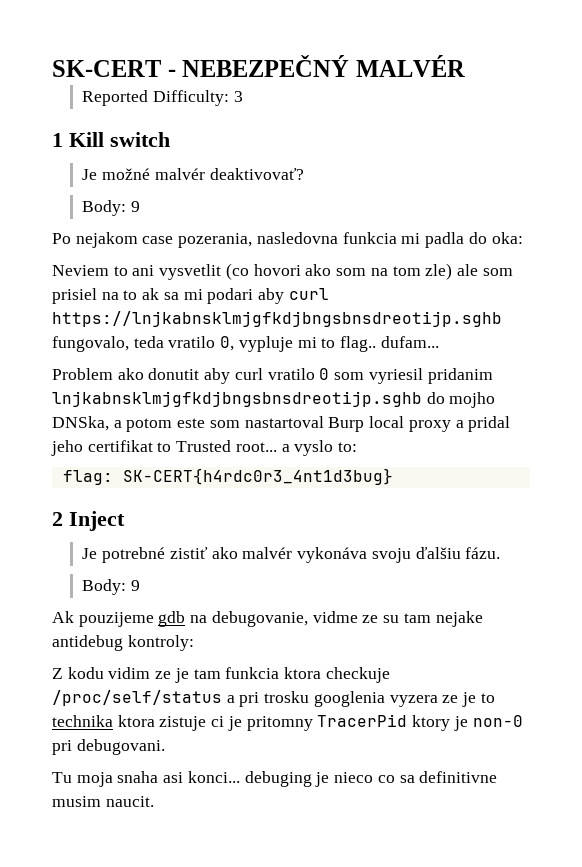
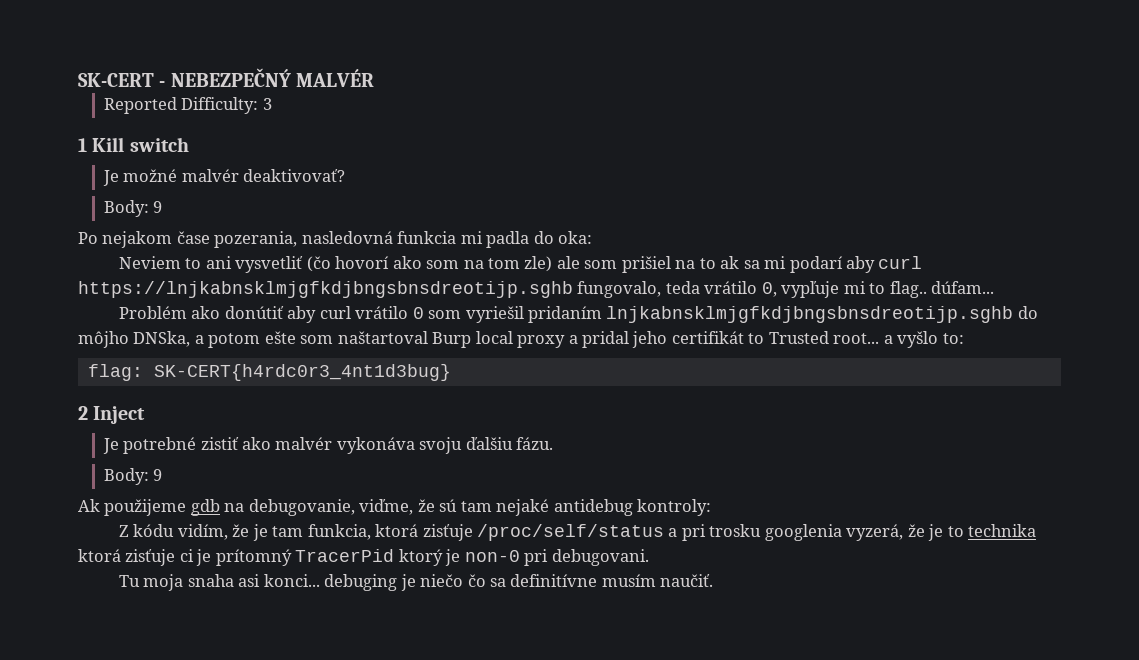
- Po nejakom case pozerania, nasledovna funkcia mi padla do oka:
+ Po nejakom čase pozerania, nasledovná funkcia mi padla do oka:
- Neviem to ani vysvetlit (co hovori ako som na tom zle) ale som prisiel na to ak sa mi podari aby curl https://lnjkabnsklmjgfkdjbngsbnsdreotijp.sghb fungovalo, teda vratilo 0, vypluje mi to flag.. dufam...
- Problem ako donutit aby curl vratilo 0 som vyriesil pridanim lnjkabnsklmjgfkdjbngsbnsdreotijp.sghb do mojho DNSka, a potom este som nastartoval Burp local proxy a pridal jeho certifikat to Trusted root... a vyslo to:
+ Neviem to ani vysvetliť (čo hovorí ako som na tom zle) ale som prišiel na to ak sa mi podarí aby curl https://lnjkabnsklmjgfkdjbngsbnsdreotijp.sghb fungovalo, teda vrátilo 0, vypľuje mi to flag.. dúfam...
+ Problém ako donútiť aby curl vrátilo 0 som vyriešil pridaním lnjkabnsklmjgfkdjbngsbnsdreotijp.sghb do môjho DNSka, a potom ešte som naštartoval Burp local proxy a pridal jeho certifikát to Trusted root... a vyšlo to:
- Ak pouzijeme gdb na debugovanie, vidme ze su tam nejake antidebug kontroly:
- Z kodu vidim ze je tam funkcia ktora checkuje /proc/self/status a pri trosku googlenia vyzera ze je to technika ktora zistuje ci je pritomny TracerPid ktory je non-0 pri debugovani.
+ Ak použijeme gdb na debugovanie, viďme, že sú tam nejaké antidebug kontroly:
+ Z kódu vidím, že je tam funkcia, ktorá zisťuje /proc/self/status a pri trosku googlenia vyzerá, že je to technika ktorá zisťuje ci je prítomný TracerPid ktorý je non-0 pri debugovani.
- Tu moja snaha asi konci... debuging je nieco co sa definitivne musim naucit.
+ Tu moja snaha asi konci... debuging je niečo čo sa definitívne musím naučiť.

